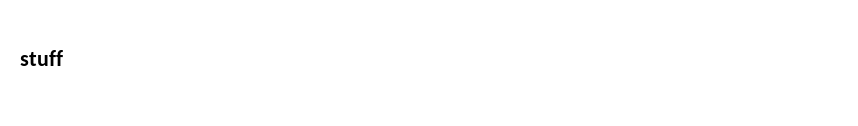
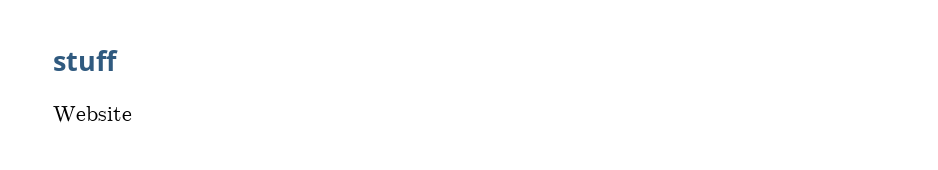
+ Website

